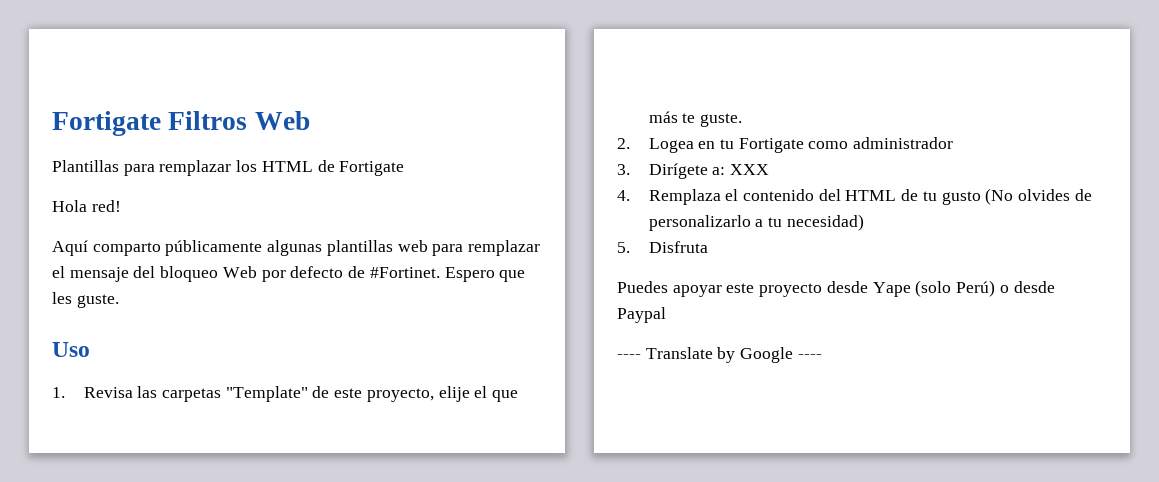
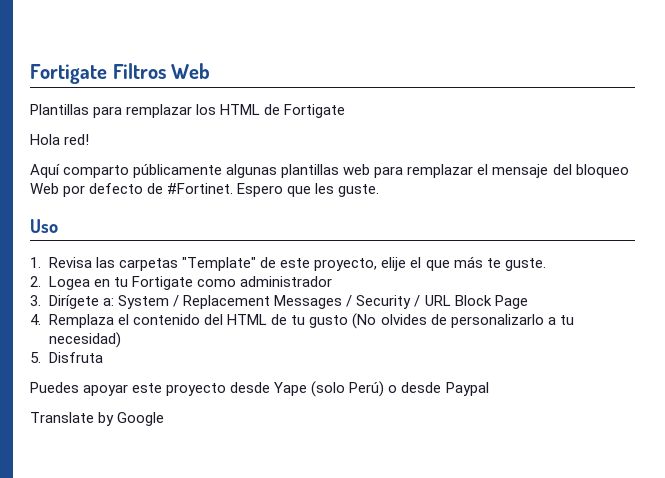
- 3. Dirígete a: XXX
+ 3. Dirígete a: System / Replacement Messages / Security / URL Block Page
- ---- Translate by Google ----
+ Translate by Google

